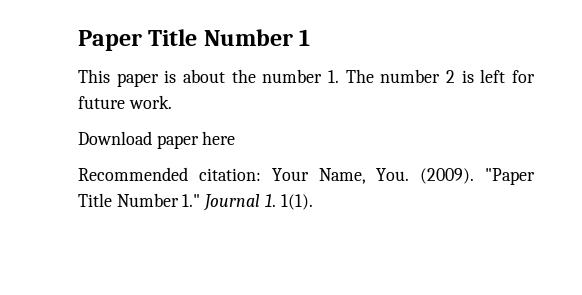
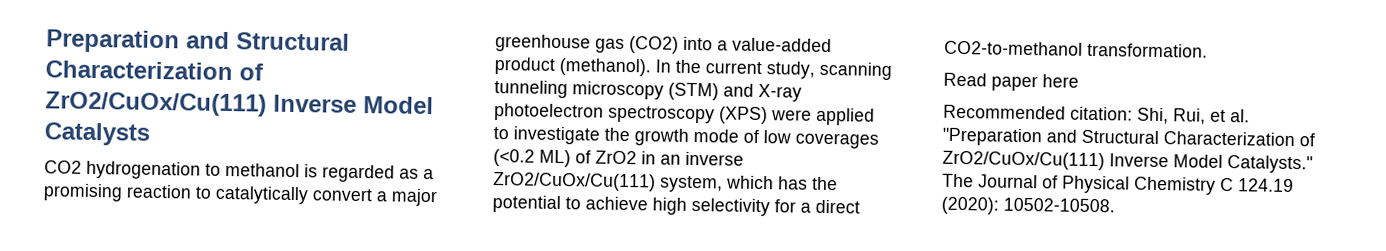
- Paper Title Number 1
- This paper is about the number 1. The number 2 is left for future work.
- Download paper here
- Recommended citation: Your Name, You. (2009). "Paper Title Number 1." Journal 1. 1(1).
+ Preparation and Structural Characterization of ZrO2/CuOx/Cu(111) Inverse Model Catalysts
+ CO2 hydrogenation to methanol is regarded as a promising reaction to catalytically convert a major greenhouse gas (CO2) into a value-added product (methanol). In the current study, scanning tunneling microscopy (STM) and X-ray photoelectron spectroscopy (XPS) were applied to investigate the growth mode of low coverages (<0.2 ML) of ZrO2 in an inverse ZrO2/CuOx/Cu(111) system, which has the potential to achieve high selectivity for a direct CO2-to-methanol transformation.
+ Read paper here
+ Recommended citation: Shi, Rui, et al. "Preparation and Structural Characterization of ZrO2/CuOx/Cu(111) Inverse Model Catalysts." The Journal of Physical Chemistry C 124.19 (2020): 10502-10508.

